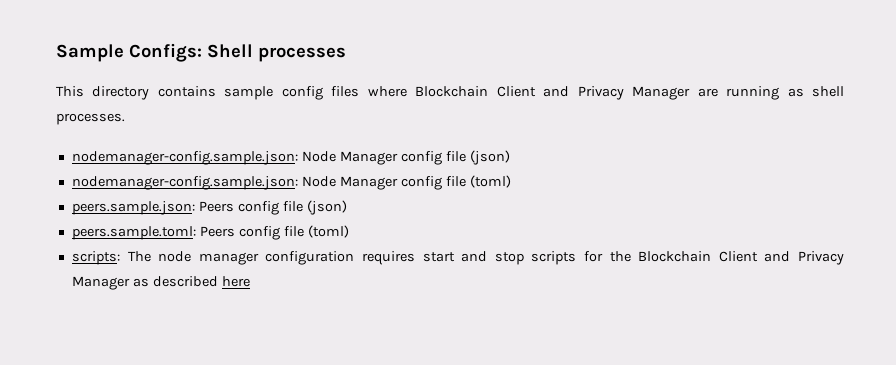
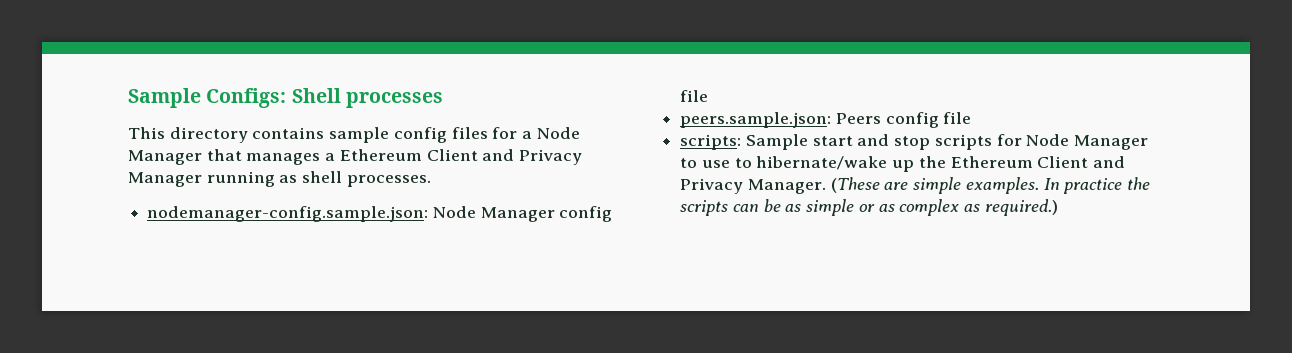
- This directory contains sample config files where Blockchain Client and Privacy Manager are running as shell processes.
+ This directory contains sample config files for a Node Manager that manages a Ethereum Client and Privacy Manager running as shell processes.
- nodemanager-config.sample.json: Node Manager config file (json)
- nodemanager-config.sample.json: Node Manager config file (toml)
- peers.sample.json: Peers config file (json)
- peers.sample.toml: Peers config file (toml)
- scripts: The node manager configuration requires start and stop scripts for the Blockchain Client and Privacy Manager as described here
+ nodemanager-config.sample.json: Node Manager config file
+ peers.sample.json: Peers config file
+ scripts: Sample start and stop scripts for Node Manager to use to hibernate/wake up the Ethereum Client and Privacy Manager. (These are simple examples. In practice the scripts can be as simple or as complex as required.)

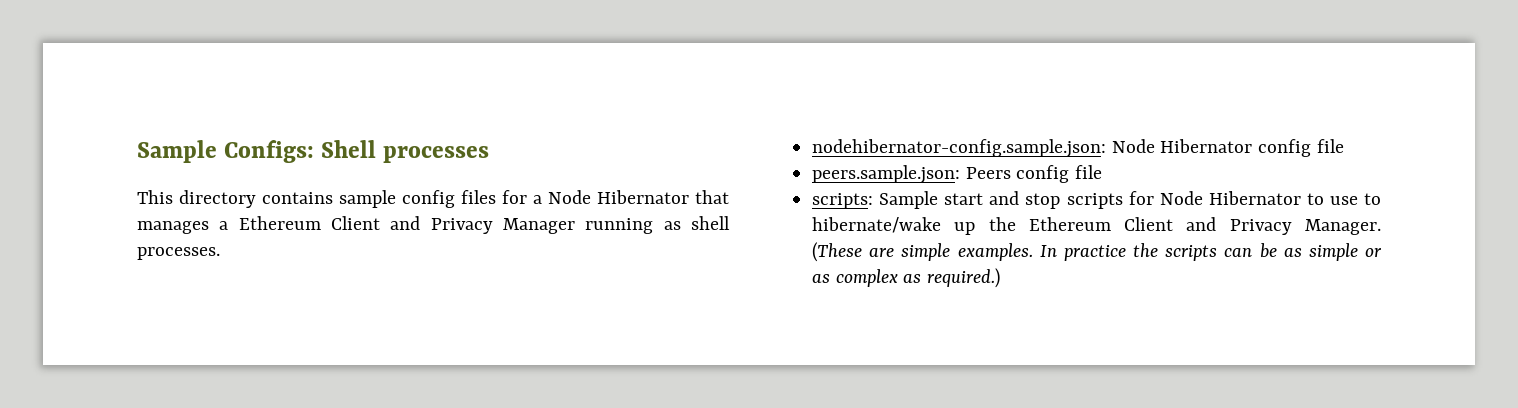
- This directory contains sample config files for a Node Manager that manages a Ethereum Client and Privacy Manager running as shell processes.
+ This directory contains sample config files for a Node Hibernator that manages a Ethereum Client and Privacy Manager running as shell processes.
- nodemanager-config.sample.json: Node Manager config file
+ nodehibernator-config.sample.json: Node Hibernator config file
- scripts: Sample start and stop scripts for Node Manager to use to hibernate/wake up the Ethereum Client and Privacy Manager.
+ scripts: Sample start and stop scripts for Node Hibernator to use to hibernate/wake up the Ethereum Client and Privacy Manager.

